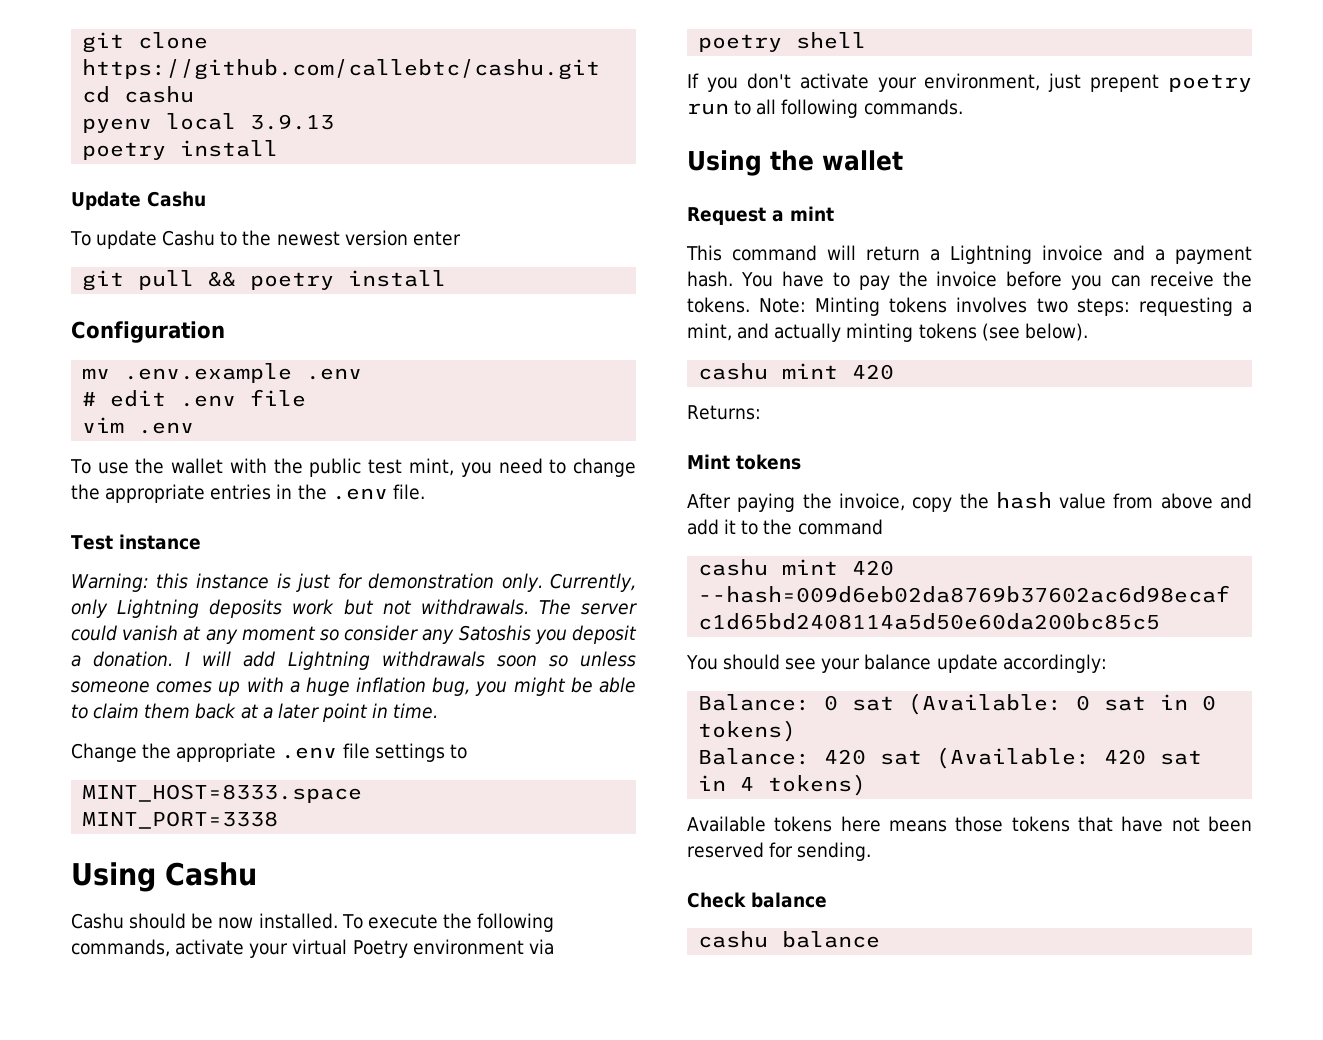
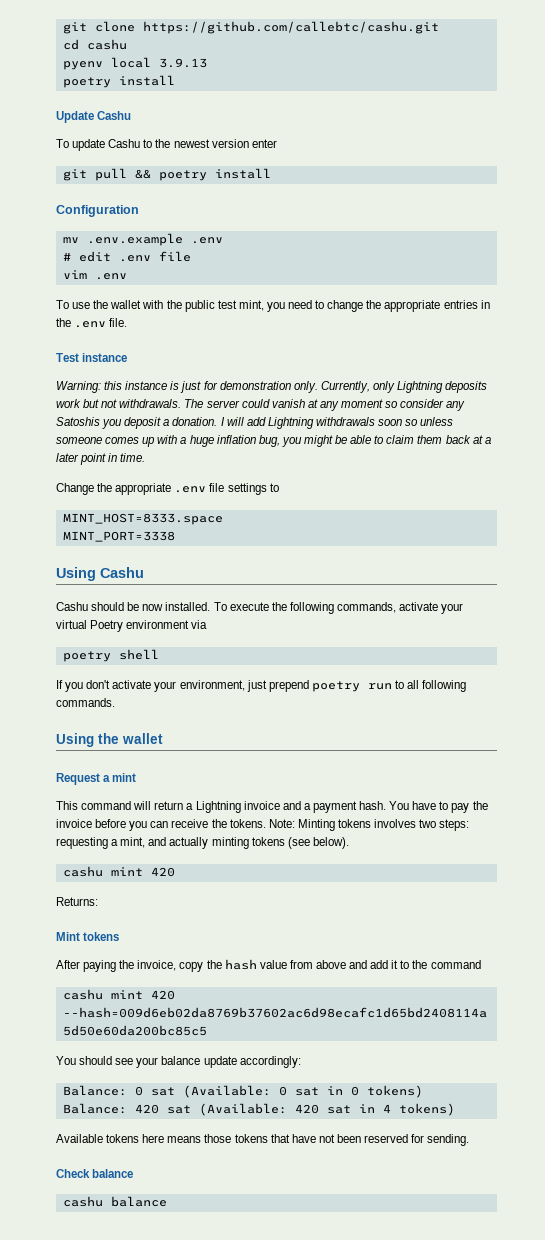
- If you don't activate your environment, just prepent poetry run to all following commands.
+ If you don't activate your environment, just prepend poetry run to all following commands.

